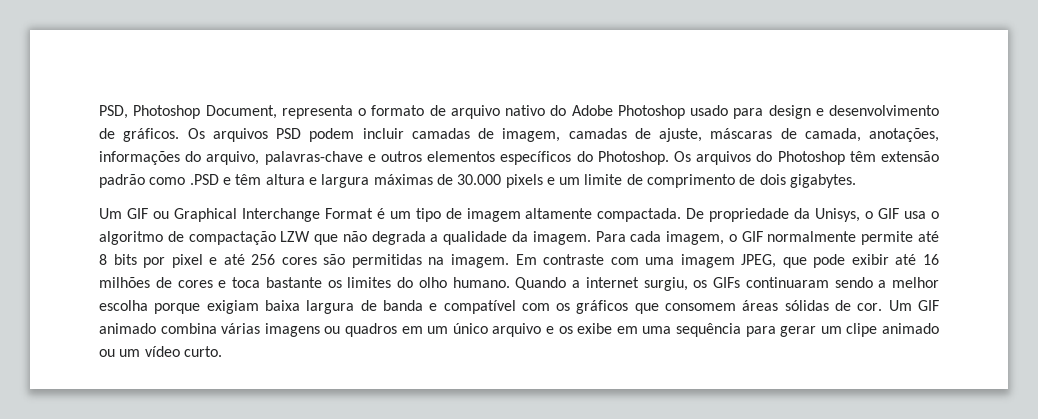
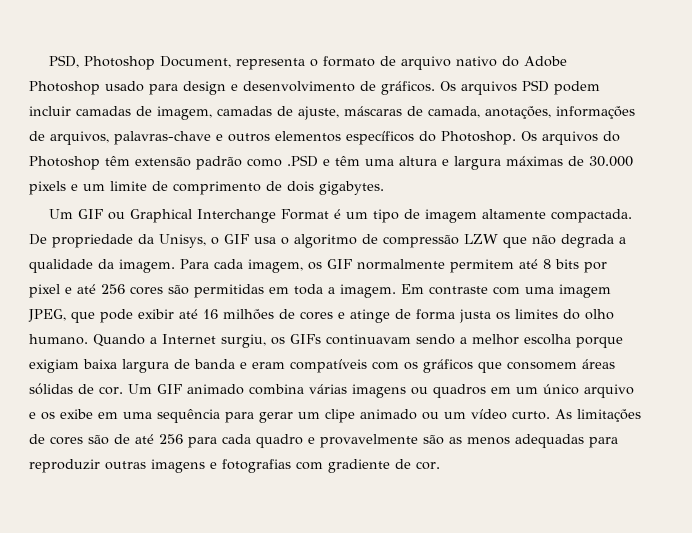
- Os arquivos PSD podem incluir camadas de imagem, camadas de ajuste, máscaras de camada, anotações, informações do arquivo, palavras-chave e outros elementos específicos do Photoshop.
+ Os arquivos PSD podem incluir camadas de imagem, camadas de ajuste, máscaras de camada, anotações, informações de arquivos, palavras-chave e outros elementos específicos do Photoshop.
- Os arquivos do Photoshop têm extensão padrão como .PSD e têm altura e largura máximas de 30.000 pixels e um limite de comprimento de dois gigabytes.
+ Os arquivos do Photoshop têm extensão padrão como .PSD e têm uma altura e largura máximas de 30.000 pixels e um limite de comprimento de dois gigabytes.
- De propriedade da Unisys, o GIF usa o algoritmo de compactação LZW que não degrada a qualidade da imagem.
+ De propriedade da Unisys, o GIF usa o algoritmo de compressão LZW que não degrada a qualidade da imagem.
- Para cada imagem, o GIF normalmente permite até 8 bits por pixel e até 256 cores são permitidas na imagem.
+ Para cada imagem, os GIF normalmente permitem até 8 bits por pixel e até 256 cores são permitidas em toda a imagem.
- Em contraste com uma imagem JPEG, que pode exibir até 16 milhões de cores e toca bastante os limites do olho humano.
+ Em contraste com uma imagem JPEG, que pode exibir até 16 milhões de cores e atinge de forma justa os limites do olho humano.
- Quando a internet surgiu, os GIFs continuaram sendo a melhor escolha porque exigiam baixa largura de banda e compatível com os gráficos que consomem áreas sólidas de cor.
+ Quando a Internet surgiu, os GIFs continuavam sendo a melhor escolha porque exigiam baixa largura de banda e eram compatíveis com os gráficos que consomem áreas sólidas de cor.
+ As limitações de cores são de até 256 para cada quadro e provavelmente são as menos adequadas para reproduzir outras imagens e fotografias com gradiente de cor.

